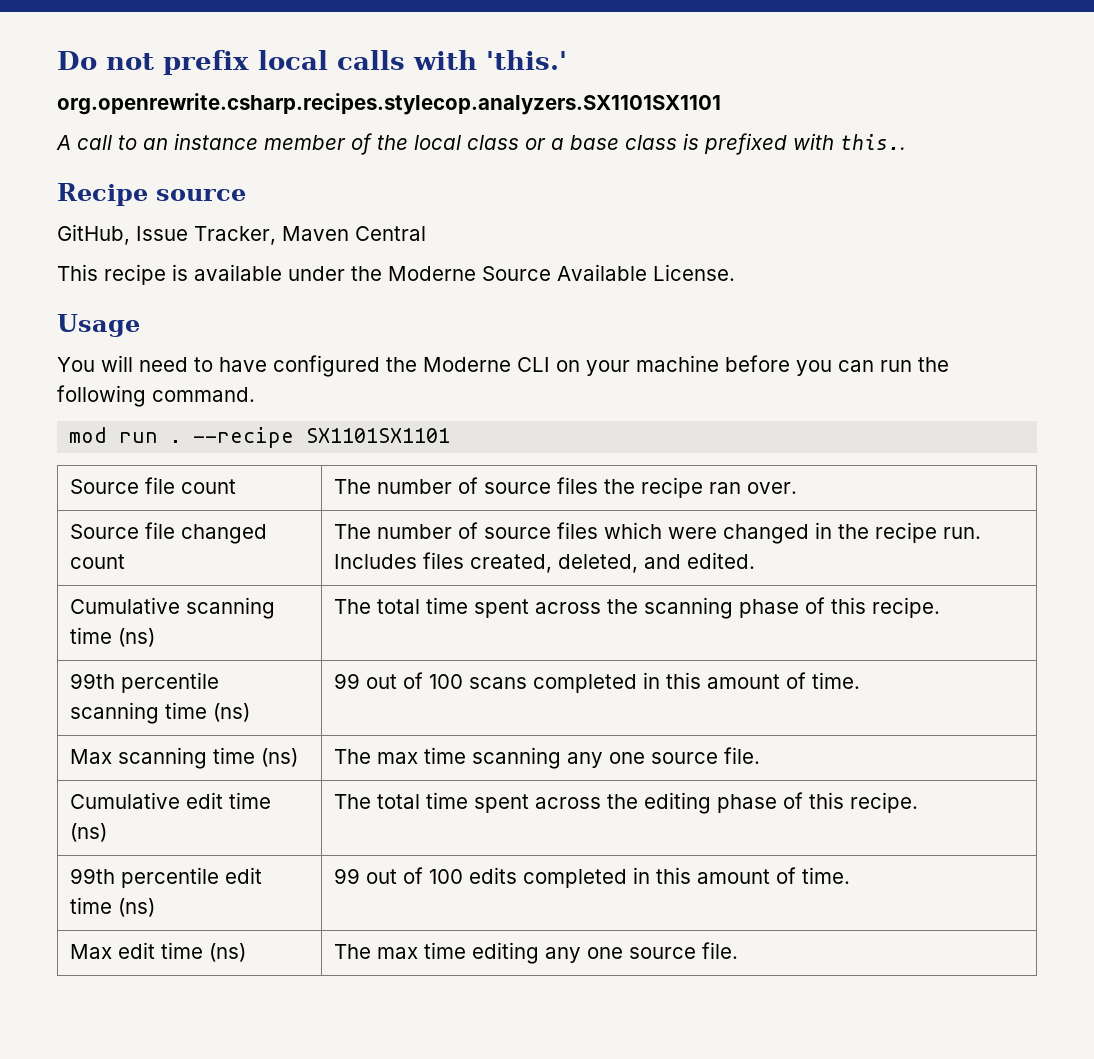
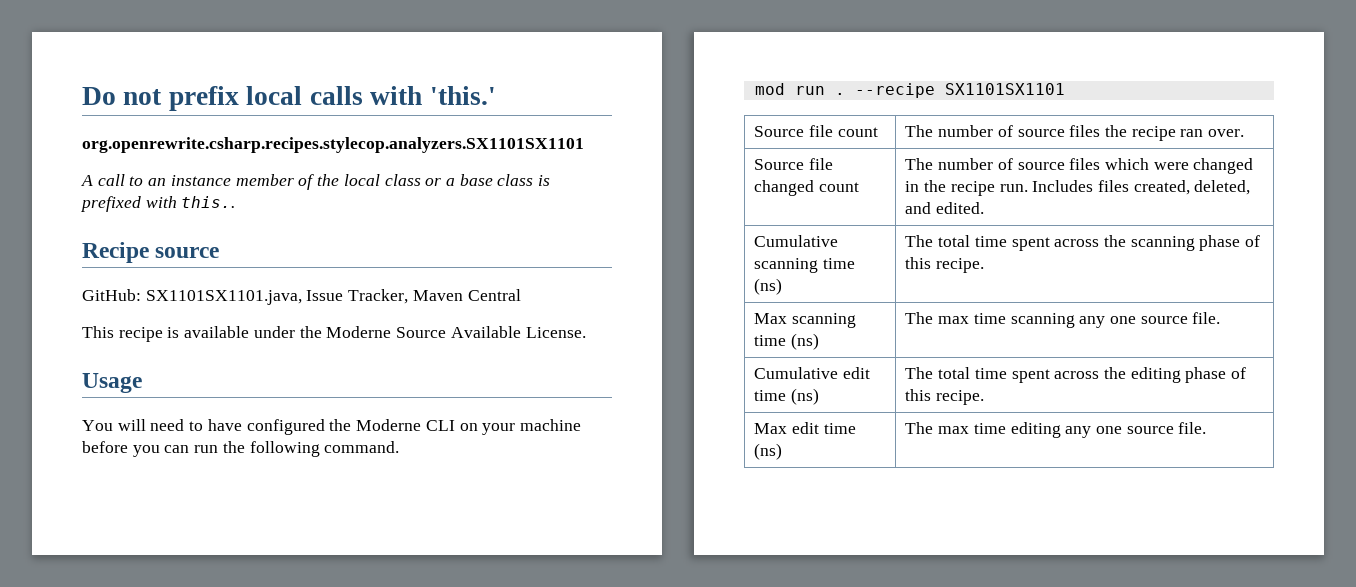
- GitHub, Issue Tracker, Maven Central
+ GitHub: SX1101SX1101.java, Issue Tracker, Maven Central
- 99th percentile scanning time (ns) | 99 out of 100 scans completed in this amount of time.
- 99th percentile edit time (ns) | 99 out of 100 edits completed in this amount of time.

